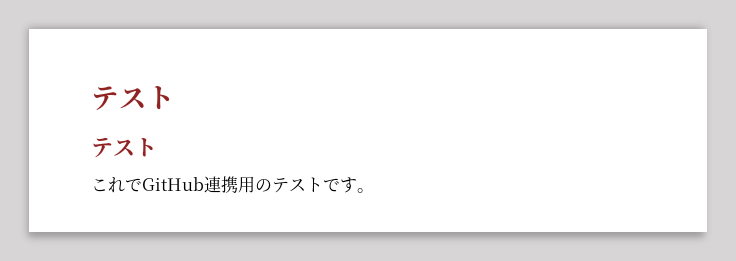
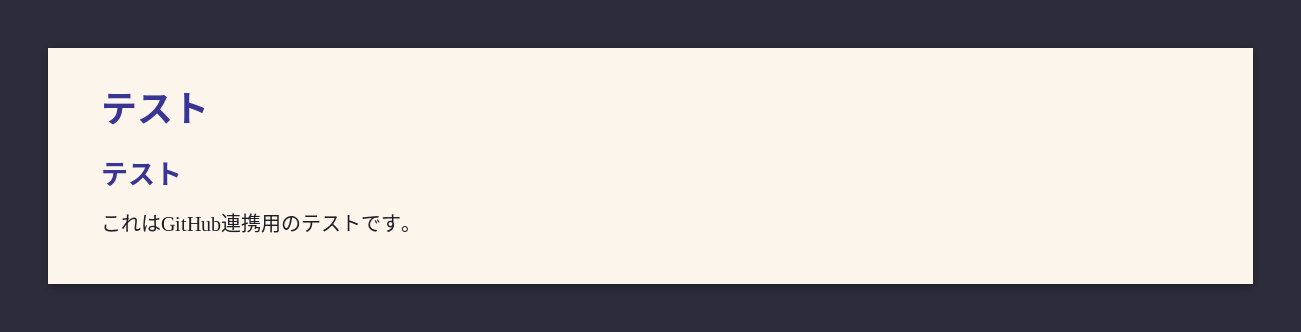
- これでGitHub連携用のテストです。
+ これはGitHub連携用のテストです。

